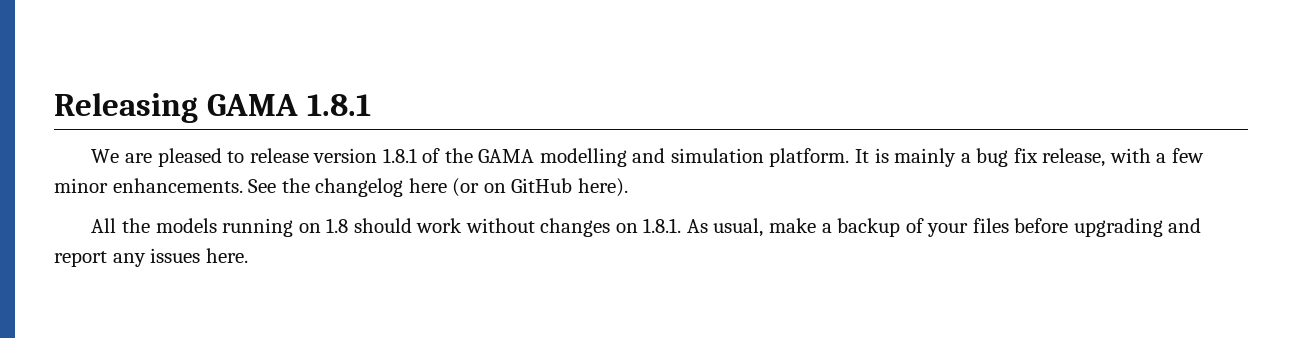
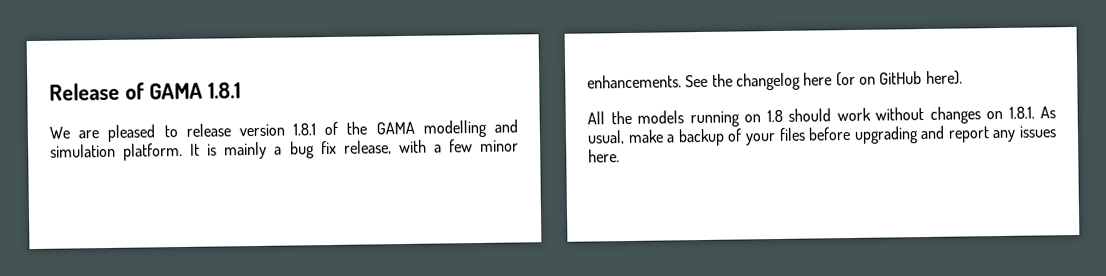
- Releasing GAMA 1.8.1
+ Release of GAMA 1.8.1

